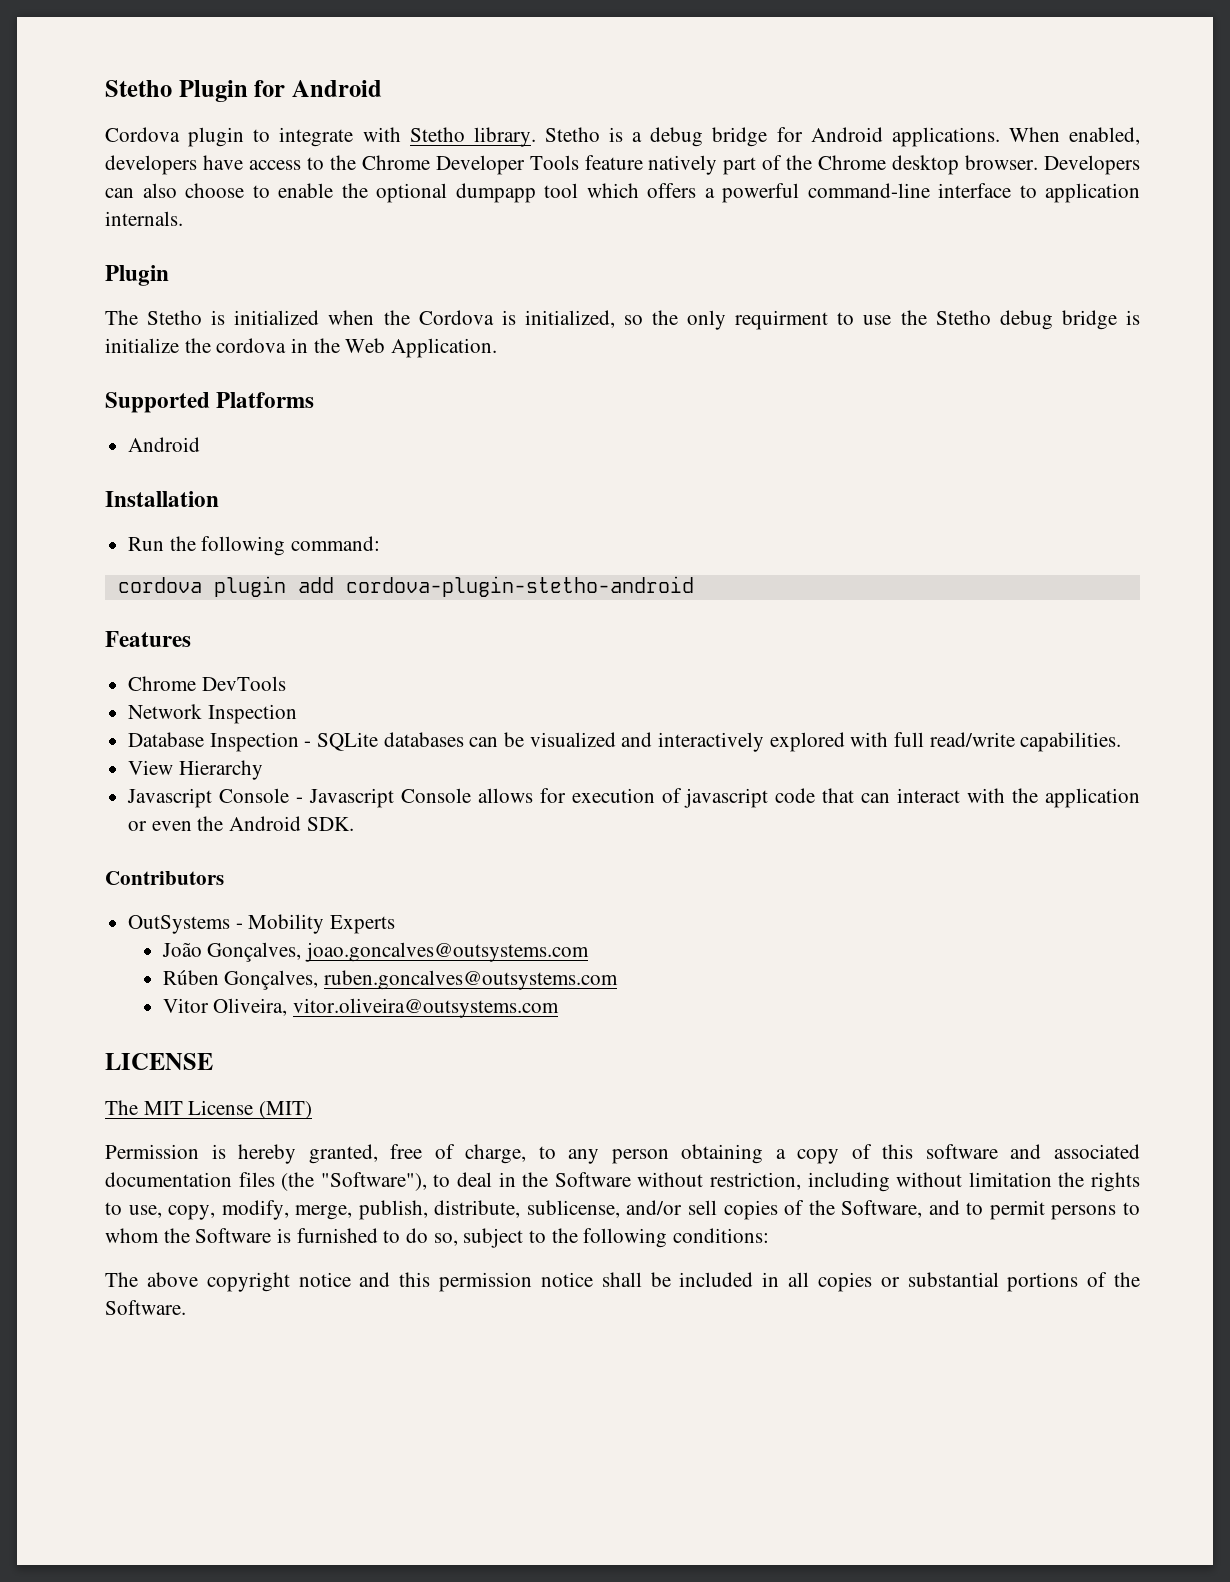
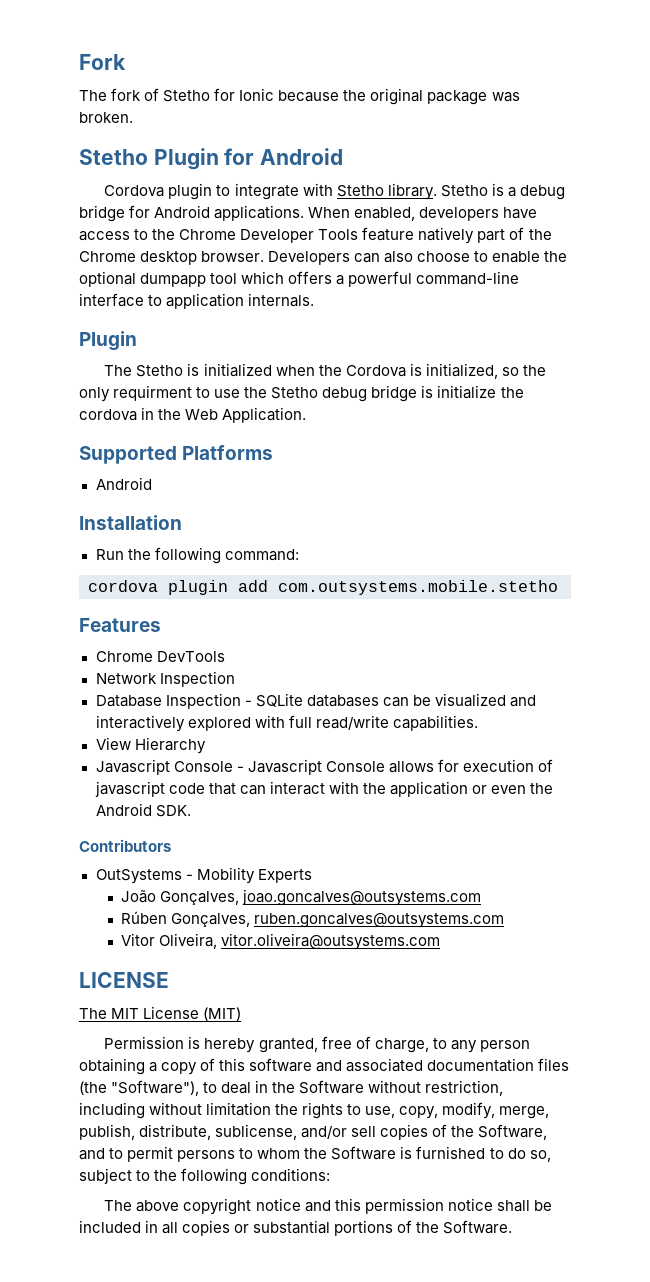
+ Fork
+ The fork of Stetho for Ionic because the original package was broken.
- cordova plugin add cordova-plugin-stetho-android
+ cordova plugin add com.outsystems.mobile.stetho

